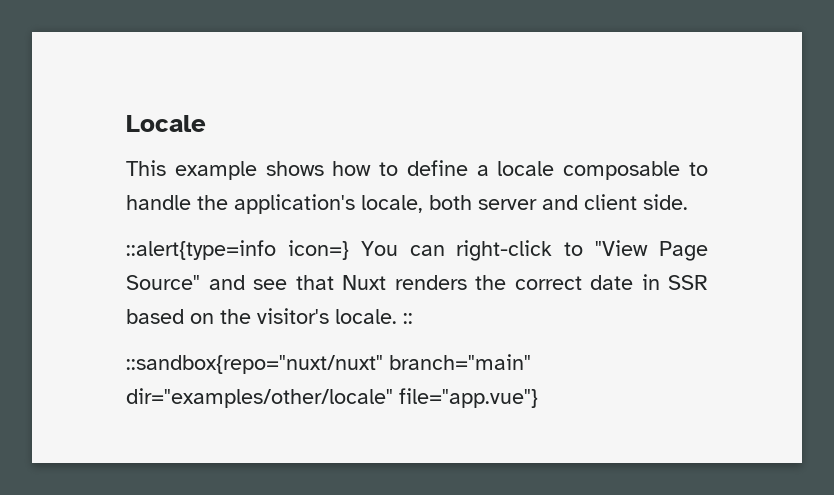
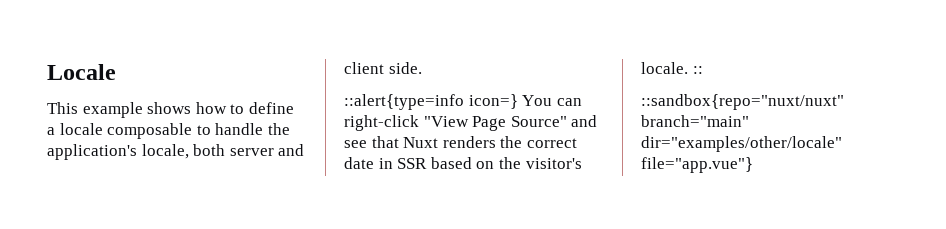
- ::alert{type=info icon=} You can right-click to "View Page Source" and see that Nuxt renders the correct date in SSR based on the visitor's locale. ::
+ ::alert{type=info icon=} You can right-click "View Page Source" and see that Nuxt renders the correct date in SSR based on the visitor's locale. ::

